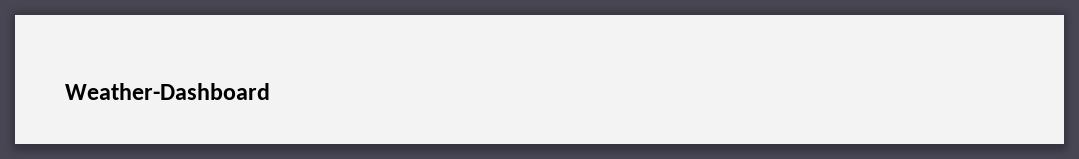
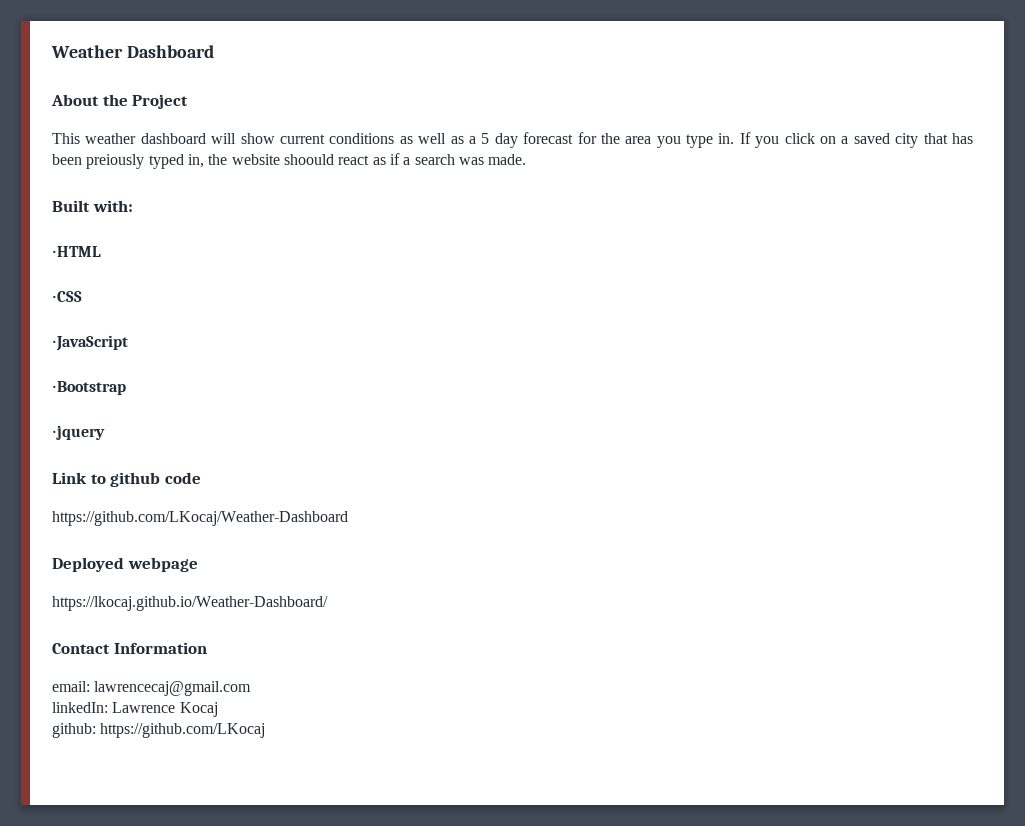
- Weather-Dashboard
+ Weather Dashboard
+ About the Project
+ This weather dashboard will show current conditions as well as a 5 day forecast for the area you type in. If you click on a saved city that has been preiously typed in, the website shoould react as if a search was made.
+ Built with:
+ ∙HTML
+ ∙CSS
+ ∙JavaScript
+ ∙Bootstrap
+ ∙jquery
+ Link to github code
+ https://github.com/LKocaj/Weather-Dashboard
+ Deployed webpage
+ https://lkocaj.github.io/Weather-Dashboard/
+ Contact Information
+ email: lawrencecaj@gmail.com
+ linkedIn: Lawrence Kocaj
+ github: https://github.com/LKocaj

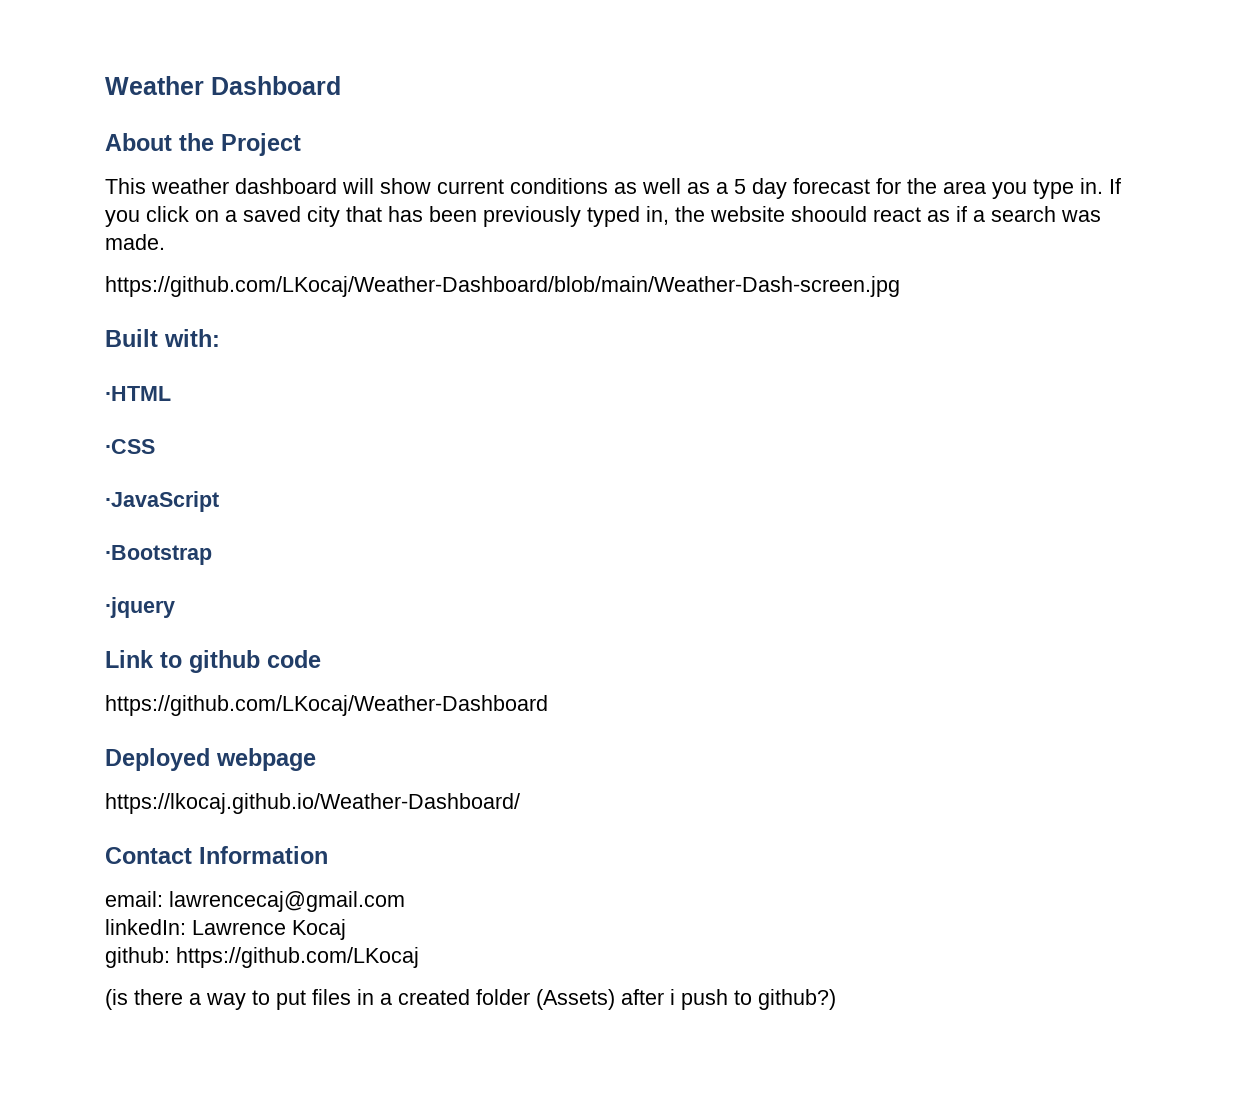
- If you click on a saved city that has been preiously typed in, the website shoould react as if a search was made.
+ If you click on a saved city that has been previously typed in, the website shoould react as if a search was made.
+ https://github.com/LKocaj/Weather-Dashboard/blob/main/Weather-Dash-screen.jpg
+ (is there a way to put files in a created folder (Assets) after i push to github?)

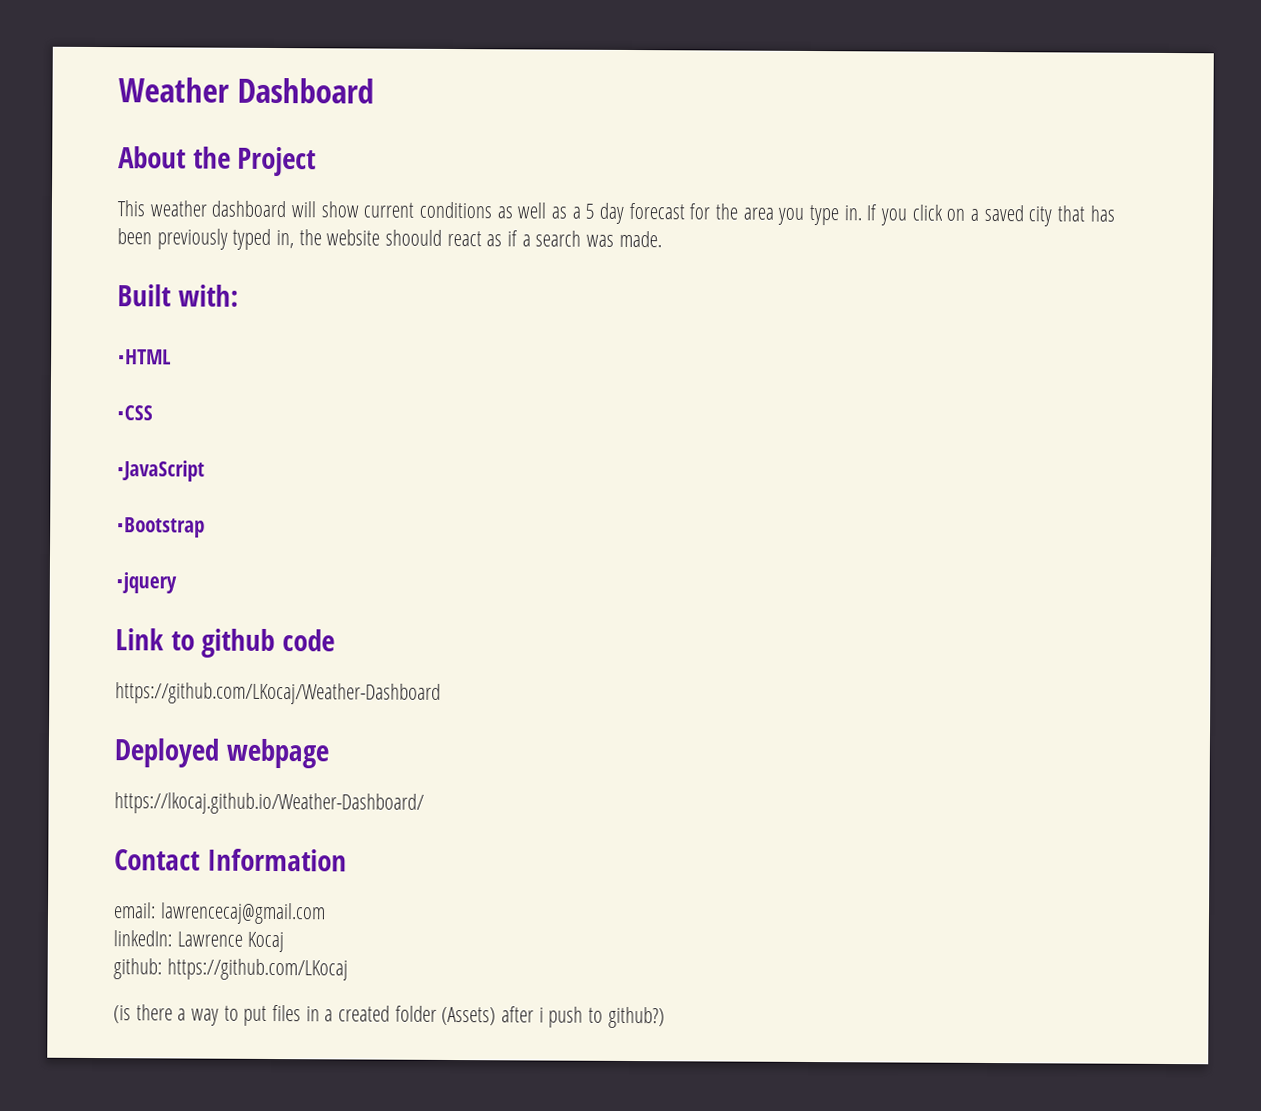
- https://github.com/LKocaj/Weather-Dashboard/blob/main/Weather-Dash-screen.jpg

